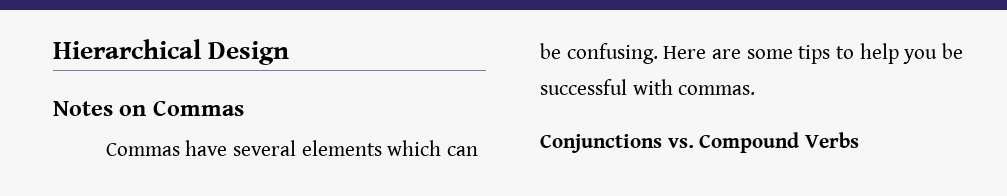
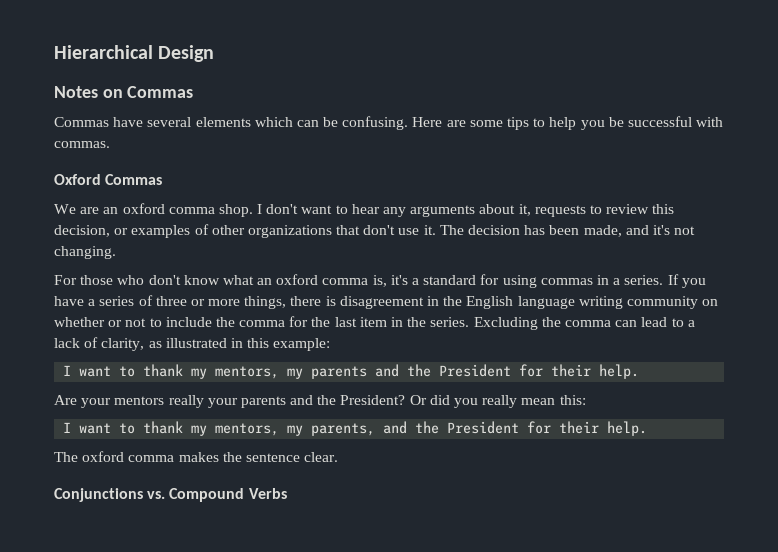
+ Oxford Commas
+ We are an oxford comma shop. I don't want to hear any arguments about it, requests to review this decision, or examples of other organizations that don't use it. The decision has been made, and it's not changing.
+ For those who don't know what an oxford comma is, it's a standard for using commas in a series. If you have a series of three or more things, there is disagreement in the English language writing community on whether or not to include the comma for the last item in the series. Excluding the comma can lead to a lack of clarity, as illustrated in this example:
+ I want to thank my mentors, my parents and the President for their help.
+ Are your mentors really your parents and the President? Or did you really mean this:
+ I want to thank my mentors, my parents, and the President for their help.
+ The oxford comma makes the sentence clear.

